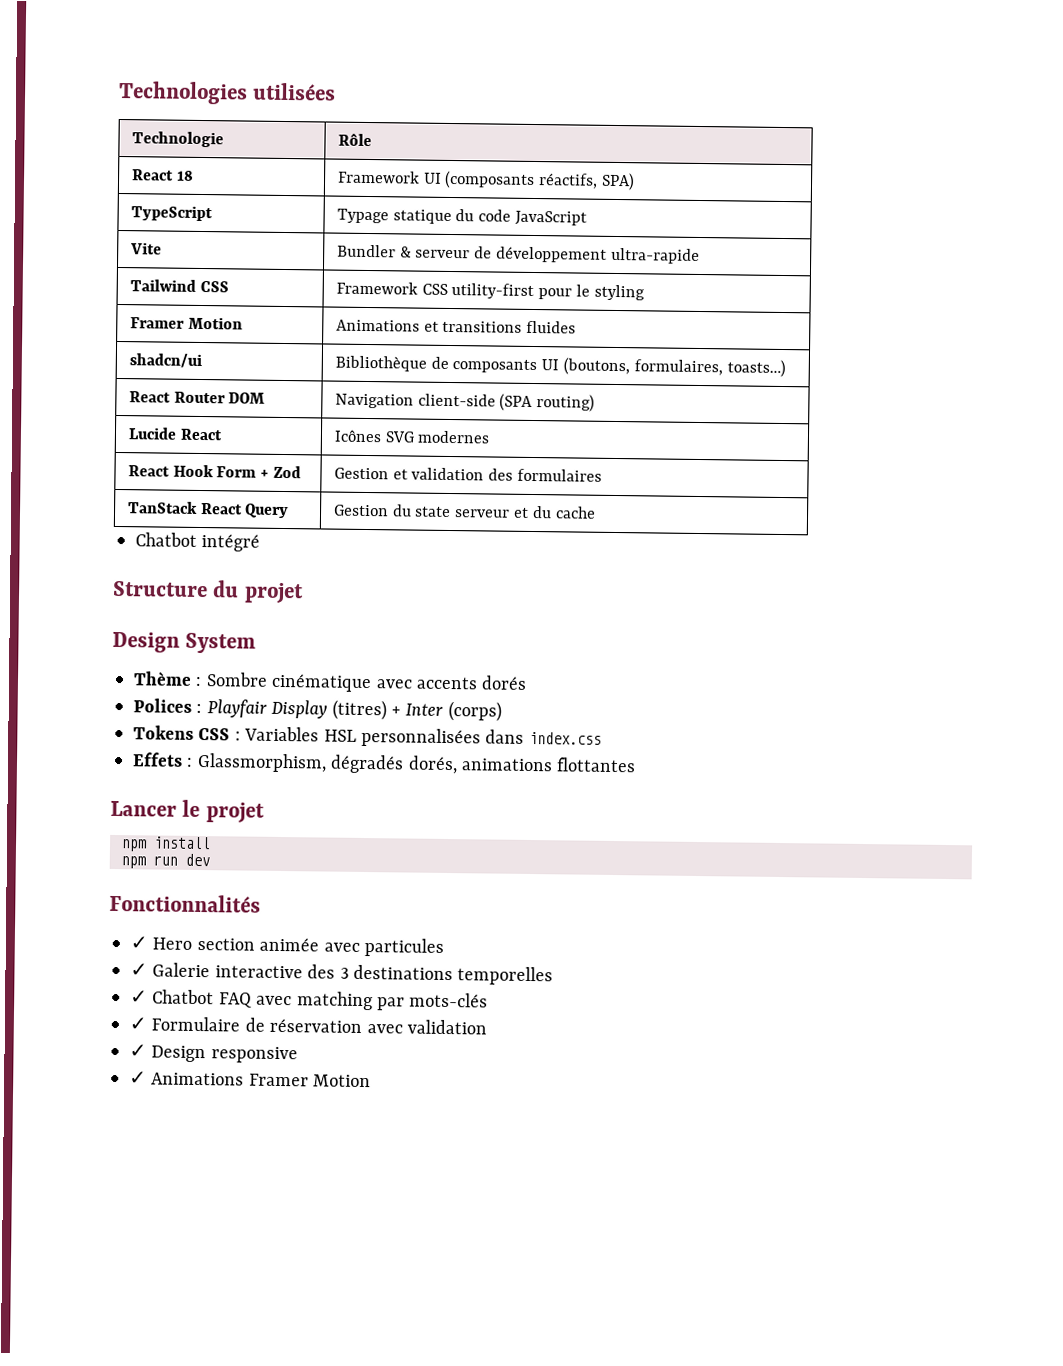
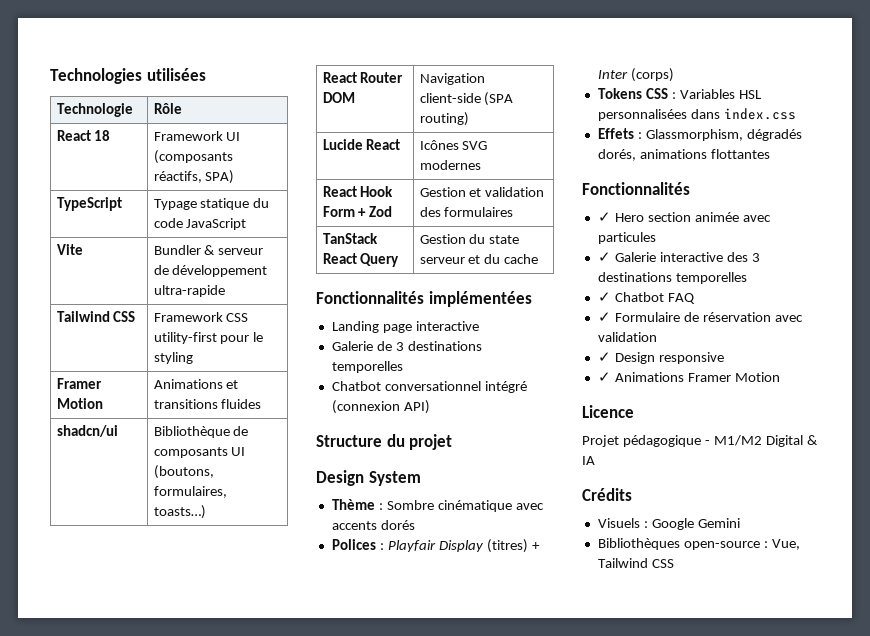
- Chatbot intégré
+ Fonctionnalités implémentées
+ Landing page interactive
+ Galerie de 3 destinations temporelles
+ Chatbot conversationnel intégré (connexion API)
- Lancer le projet
- npm install
- npm run dev
- ✓ Chatbot FAQ avec matching par mots-clés
+ ✓ Chatbot FAQ
+ Licence
+ Projet pédagogique - M1/M2 Digital & IA
+ Crédits
+ Visuels : Google Gemini
+ Bibliothèques open-source : Vue, Tailwind CSS

